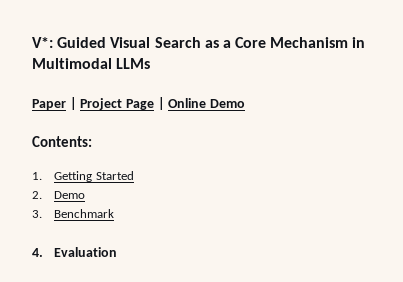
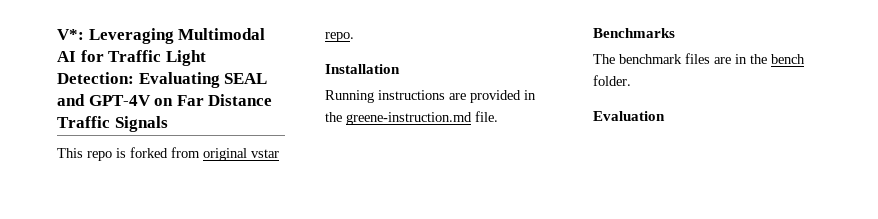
- V*: Guided Visual Search as a Core Mechanism in Multimodal LLMs
- Paper | Project Page | Online Demo
- Contents:
- 1. Getting Started
- 2. Demo
- 3. Benchmark
- 4. Evaluation
+ V*: Leveraging Multimodal AI for Traffic Light Detection: Evaluating SEAL and GPT-4V on Far Distance Traffic Signals
+ This repo is forked from original vstar repo.
+ Installation
+ Running instructions are provided in the greene-instruction.md file.
+ Benchmarks
+ The benchmark files are in the bench folder.
+ Evaluation

